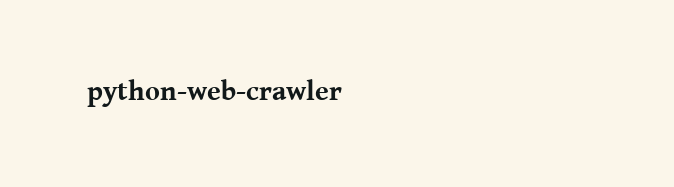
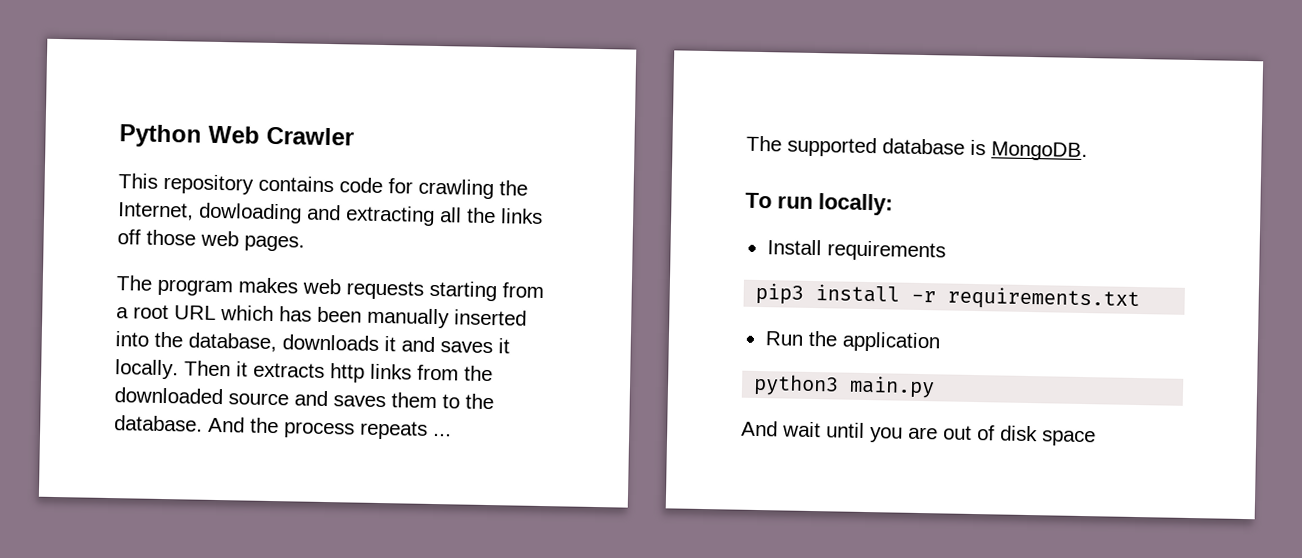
- python-web-crawler
+ Python Web Crawler
+ This repository contains code for crawling the Internet, dowloading and extracting all the links off those web pages.
+ The program makes web requests starting from a root URL which has been manually inserted into the database, downloads it and saves it locally. Then it extracts http links from the downloaded source and saves them to the database. And the process repeats ...
+ The supported database is MongoDB.
+ To run locally:
+ Install requirements
+ pip3 install -r requirements.txt
+ Run the application
+ python3 main.py
+ And wait until you are out of disk space

